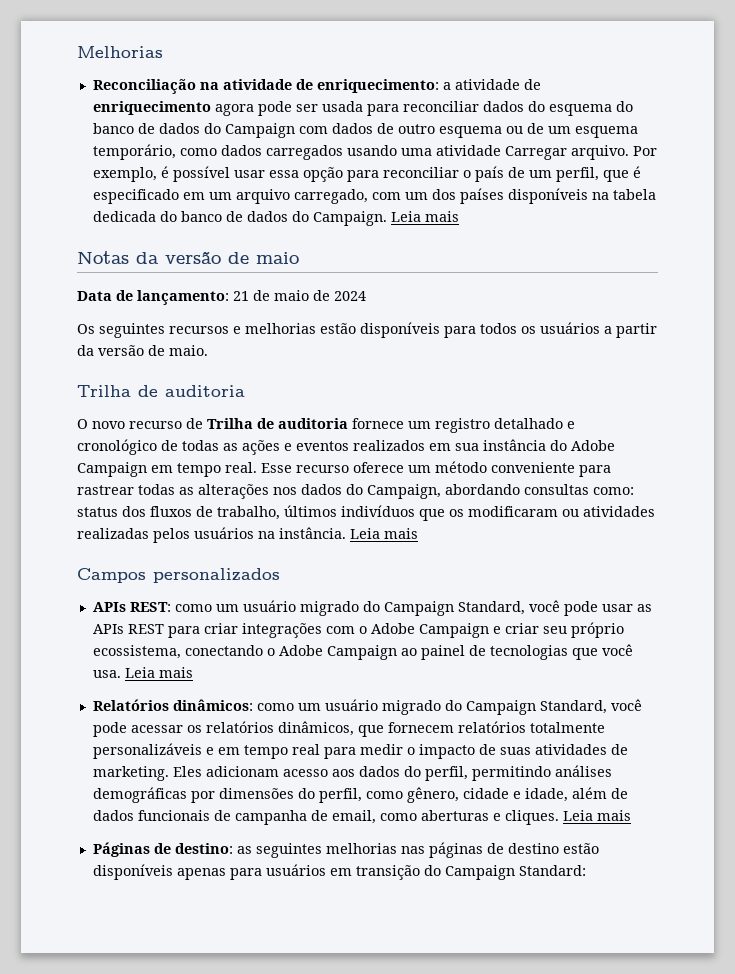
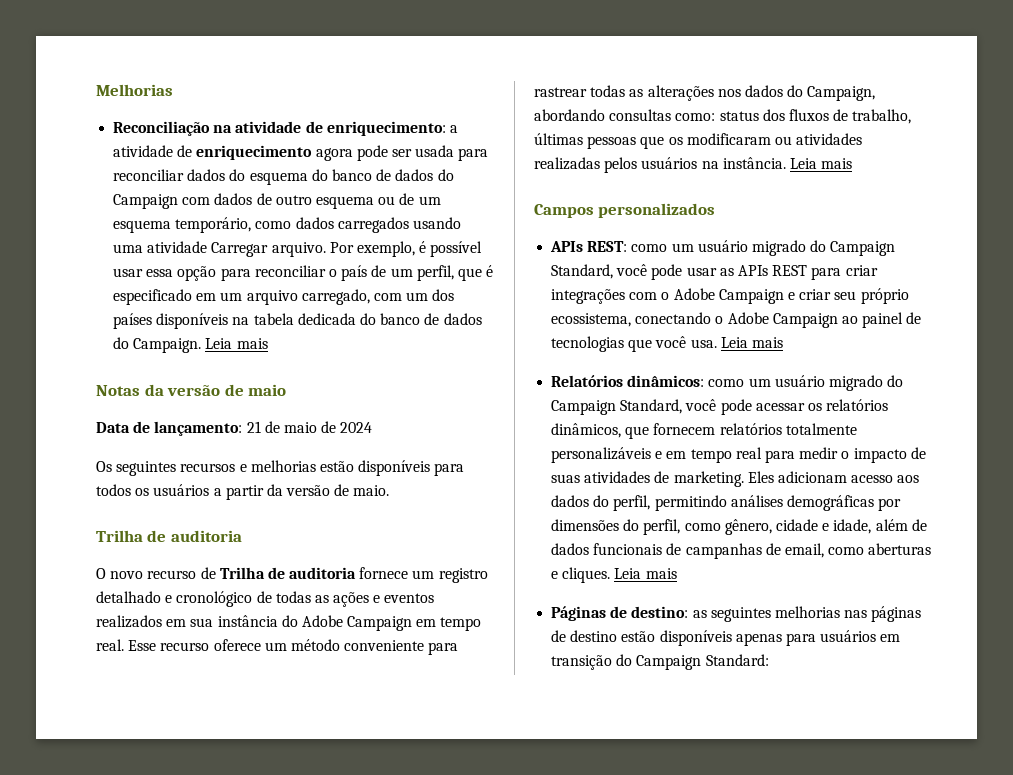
- Esse recurso oferece um método conveniente para rastrear todas as alterações nos dados do Campaign, abordando consultas como: status dos fluxos de trabalho, últimos indivíduos que os modificaram ou atividades realizadas pelos usuários na instância.
+ Esse recurso oferece um método conveniente para rastrear todas as alterações nos dados do Campaign, abordando consultas como: status dos fluxos de trabalho, últimas pessoas que os modificaram ou atividades realizadas pelos usuários na instância.
- Eles adicionam acesso aos dados do perfil, permitindo análises demográficas por dimensões do perfil, como gênero, cidade e idade, além de dados funcionais de campanha de email, como aberturas e cliques.
+ Eles adicionam acesso aos dados do perfil, permitindo análises demográficas por dimensões do perfil, como gênero, cidade e idade, além de dados funcionais de campanhas de email, como aberturas e cliques.

